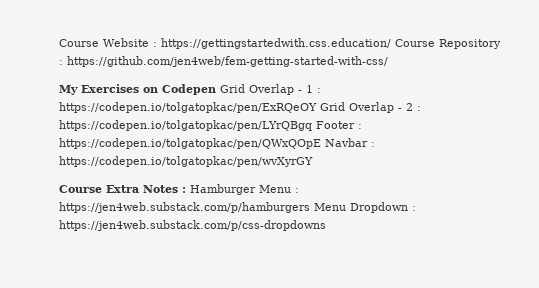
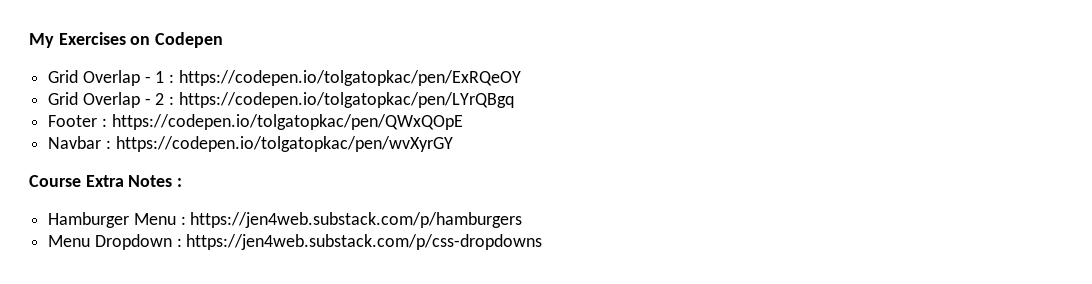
- Course Website : https://gettingstartedwith.css.education/ Course Repository : https://github.com/jen4web/fem-getting-started-with-css/
- My Exercises on Codepen Grid Overlap - 1 : https://codepen.io/tolgatopkac/pen/ExRQeOY Grid Overlap - 2 : https://codepen.io/tolgatopkac/pen/LYrQBgq Footer : https://codepen.io/tolgatopkac/pen/QWxQOpE Navbar : https://codepen.io/tolgatopkac/pen/wvXyrGY
+ My Exercises on Codepen
+ Grid Overlap - 1 : https://codepen.io/tolgatopkac/pen/ExRQeOY
+ Grid Overlap - 2 : https://codepen.io/tolgatopkac/pen/LYrQBgq
+ Footer : https://codepen.io/tolgatopkac/pen/QWxQOpE
+ Navbar : https://codepen.io/tolgatopkac/pen/wvXyrGY
- Course Extra Notes : Hamburger Menu : https://jen4web.substack.com/p/hamburgers Menu Dropdown : https://jen4web.substack.com/p/css-dropdowns
+ Course Extra Notes :
+ Hamburger Menu : https://jen4web.substack.com/p/hamburgers
+ Menu Dropdown : https://jen4web.substack.com/p/css-dropdowns

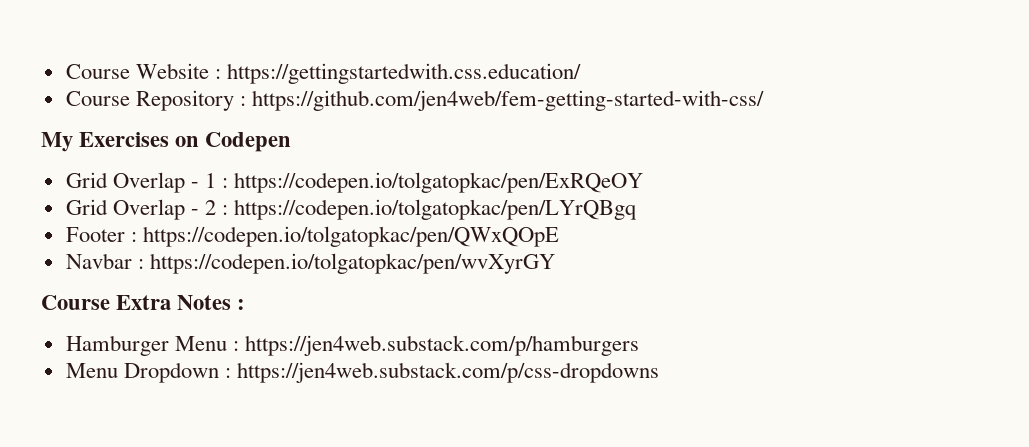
+ Course Website : https://gettingstartedwith.css.education/
+ Course Repository : https://github.com/jen4web/fem-getting-started-with-css/

